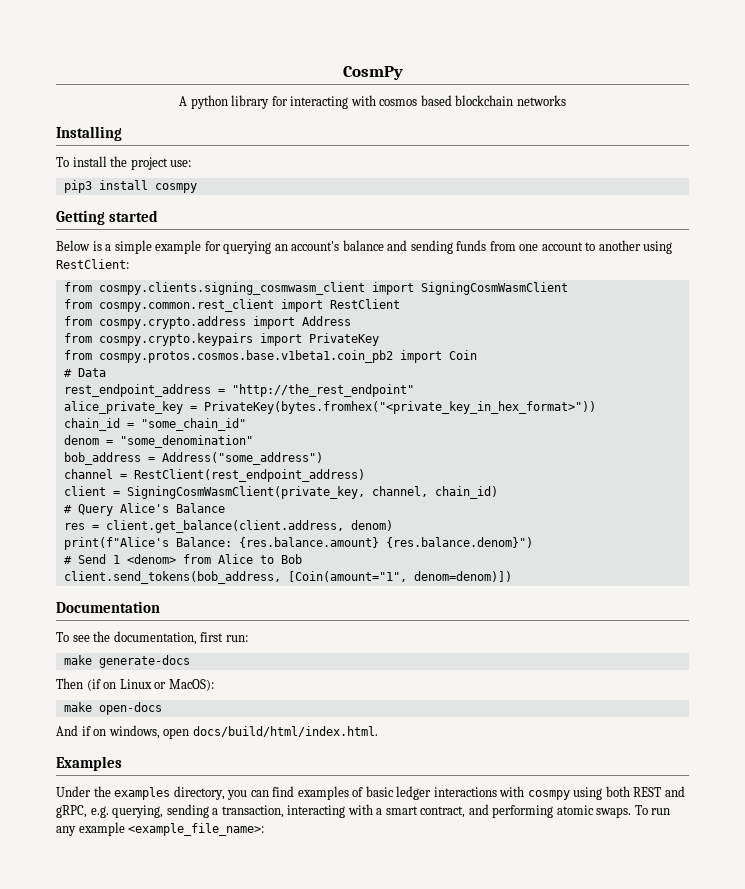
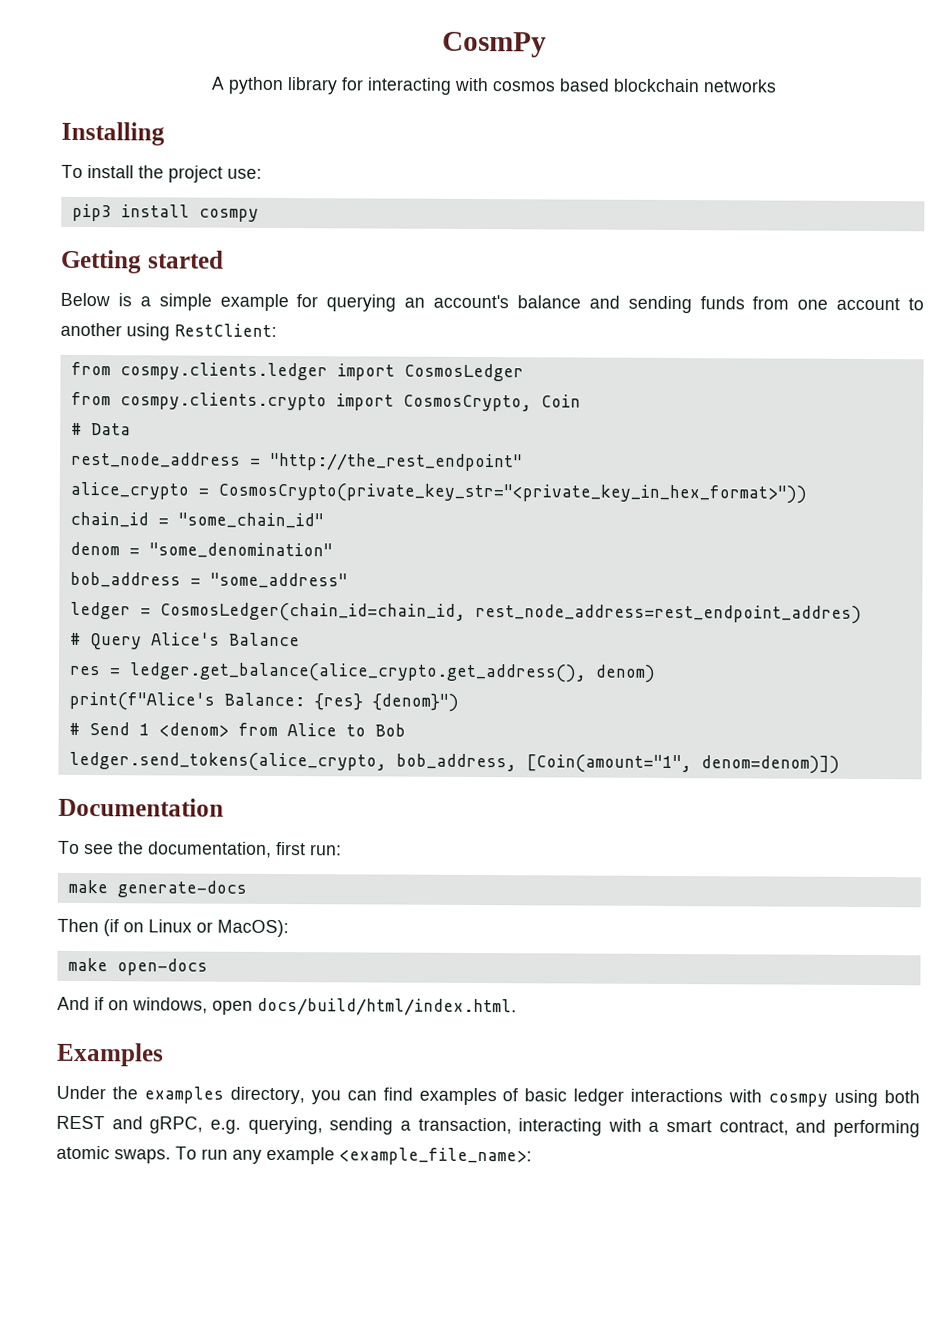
- from cosmpy.clients.signing_cosmwasm_client import SigningCosmWasmClient
- from cosmpy.common.rest_client import RestClient
- from cosmpy.crypto.address import Address
- from cosmpy.crypto.keypairs import PrivateKey
- from cosmpy.protos.cosmos.base.v1beta1.coin_pb2 import Coin
+ from cosmpy.clients.ledger import CosmosLedger
+ from cosmpy.clients.crypto import CosmosCrypto, Coin
- rest_endpoint_address = "http://the_rest_endpoint"
+ rest_node_address = "http://the_rest_endpoint"
- alice_private_key = PrivateKey(bytes.fromhex("<private_key_in_hex_format>"))
+ alice_crypto = CosmosCrypto(private_key_str="<private_key_in_hex_format>"))
- bob_address = Address("some_address")
- channel = RestClient(rest_endpoint_address)
- client = SigningCosmWasmClient(private_key, channel, chain_id)
+ bob_address = "some_address"
+ ledger = CosmosLedger(chain_id=chain_id, rest_node_address=rest_endpoint_addres)
- res = client.get_balance(client.address, denom)
+ res = ledger.get_balance(alice_crypto.get_address(), denom)
- print(f"Alice's Balance: {res.balance.amount} {res.balance.denom}")
+ print(f"Alice's Balance: {res} {denom}")
- client.send_tokens(bob_address, [Coin(amount="1", denom=denom)])
+ ledger.send_tokens(alice_crypto, bob_address, [Coin(amount="1", denom=denom)])

